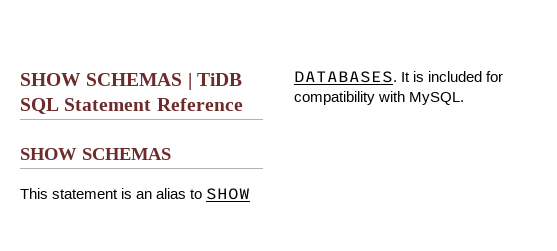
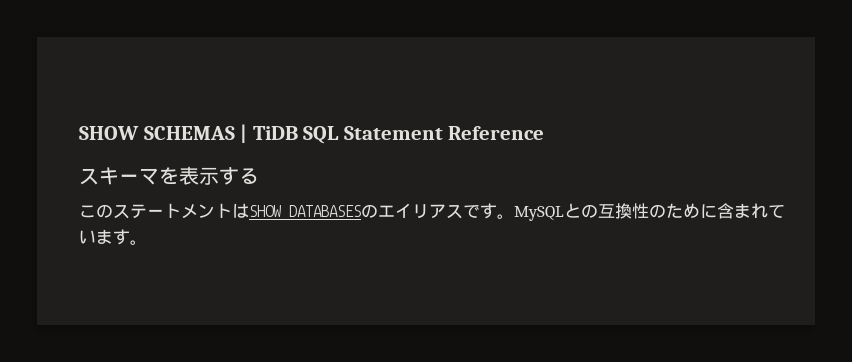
  SHOW SCHEMAS | TiDB SQL Statement Reference
- SHOW SCHEMAS
- This statement is an alias to SHOW DATABASES. It is included for compatibility with MySQL.
+ スキーマを表示する
+ このステートメントはSHOW DATABASESのエイリアスです。MySQLとの互換性のために含まれています。

